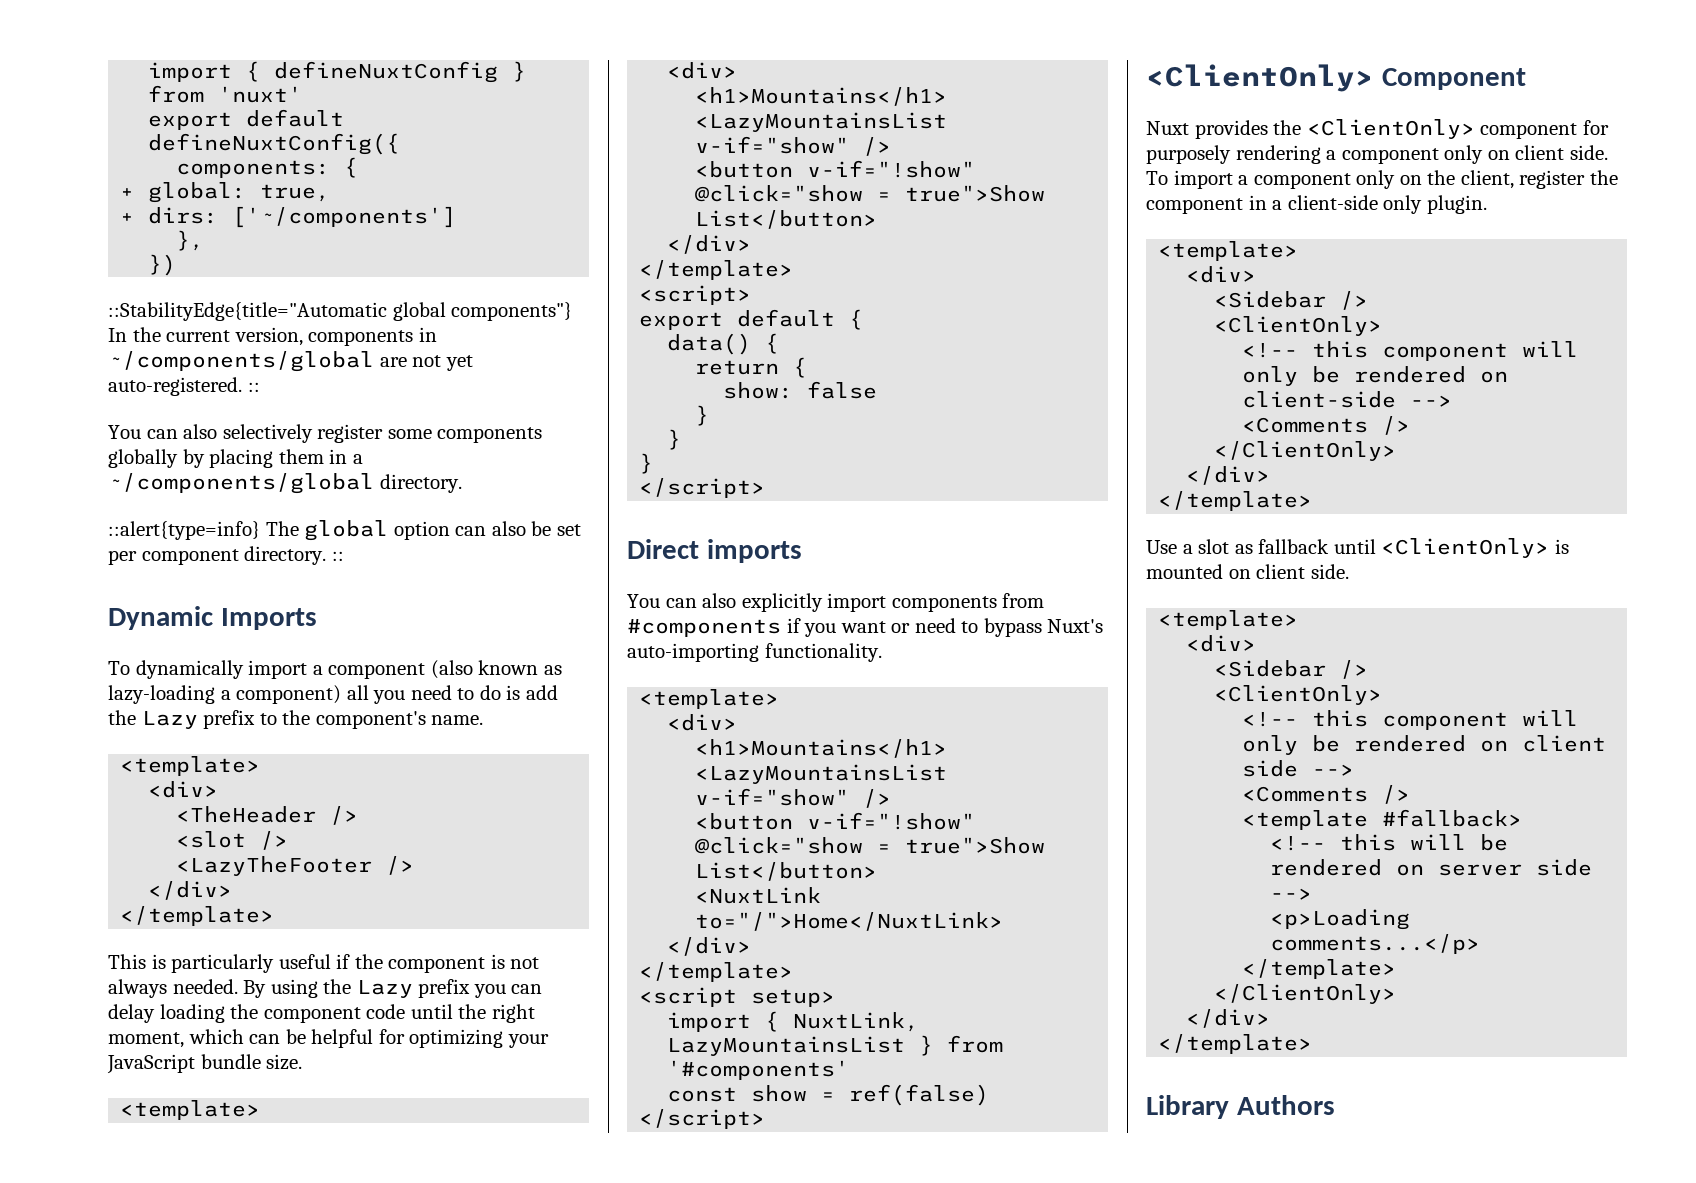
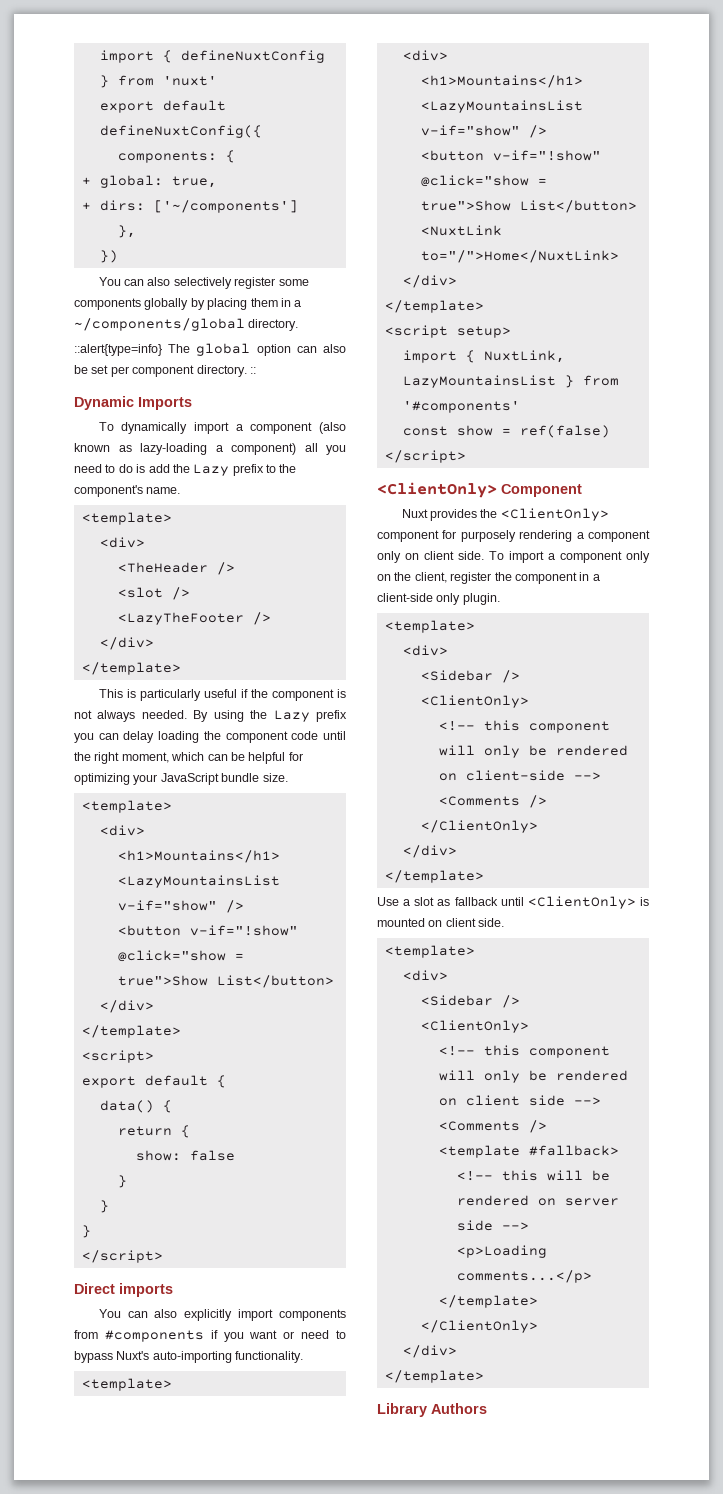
- ::StabilityEdge{title="Automatic global components"} In the current version, components in ~/components/global are not yet auto-registered. ::

